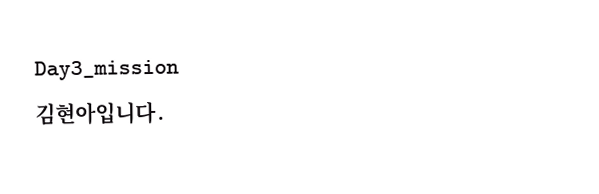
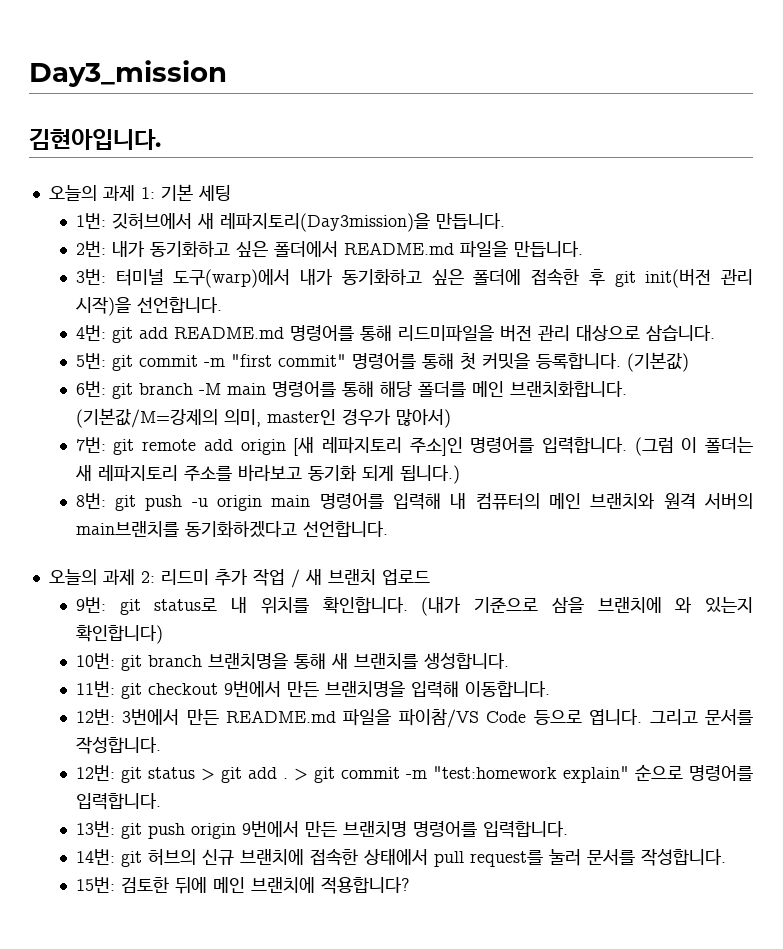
+ 오늘의 과제 1: 기본 세팅
+ 1번: 깃허브에서 새 레파지토리(Day3mission)을 만듭니다.
+ 2번: 내가 동기화하고 싶은 폴더에서 README.md 파일을 만듭니다.
+ 3번: 터미널 도구(warp)에서 내가 동기화하고 싶은 폴더에 접속한 후 git init(버전 관리 시작)을 선언합니다.
+ 4번: git add README.md 명령어를 통해 리드미파일을 버전 관리 대상으로 삼습니다.
+ 5번: git commit -m "first commit" 명령어를 통해 첫 커밋을 등록합니다. (기본값)
+ 6번: git branch -M main 명령어를 통해 해당 폴더를 메인 브랜치화합니다. (기본값/M=강제의 의미, master인 경우가 많아서)
+ 7번: git remote add origin [새 레파지토리 주소]인 명령어를 입력합니다. (그럼 이 폴더는 새 레파지토리 주소를 바라보고 동기화 되게 됩니다.)
+ 8번: git push -u origin main 명령어를 입력해 내 컴퓨터의 메인 브랜치와 원격 서버의 main브랜치를 동기화하겠다고 선언합니다.
+ 오늘의 과제 2: 리드미 추가 작업 / 새 브랜치 업로드
+ 9번: git status로 내 위치를 확인합니다. (내가 기준으로 삼을 브랜치에 와 있는지 확인합니다)
+ 10번: git branch 브랜치명을 통해 새 브랜치를 생성합니다.
+ 11번: git checkout 9번에서 만든 브랜치명을 입력해 이동합니다.
+ 12번: 3번에서 만든 README.md 파일을 파이참/VS Code 등으로 엽니다. 그리고 문서를 작성합니다.
+ 12번: git status > git add . > git commit -m "test:homework explain" 순으로 명령어를 입력합니다.
+ 13번: git push origin 9번에서 만든 브랜치명 명령어를 입력합니다.
+ 14번: git 허브의 신규 브랜치에 접속한 상태에서 pull request를 눌러 문서를 작성합니다.
+ 15번: 검토한 뒤에 메인 브랜치에 적용합니다?

